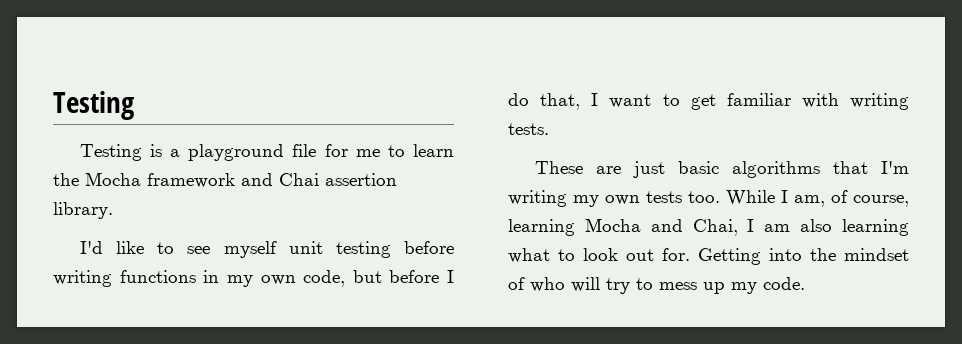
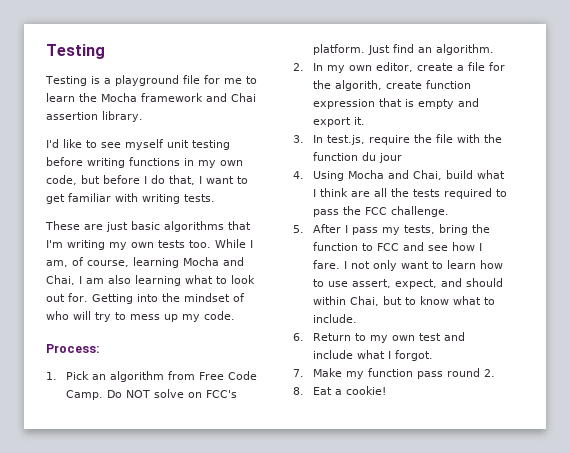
+ Process:
+ 1. Pick an algorithm from Free Code Camp. Do NOT solve on FCC's platform. Just find an algorithm.
+ 2. In my own editor, create a file for the algorith, create function expression that is empty and export it.
+ 3. In test.js, require the file with the function du jour
+ 4. Using Mocha and Chai, build what I think are all the tests required to pass the FCC challenge.
+ 5. After I pass my tests, bring the function to FCC and see how I fare. I not only want to learn how to use assert, expect, and should within Chai, but to know what to include.
+ 6. Return to my own test and include what I forgot.
+ 7. Make my function pass round 2.
+ 8. Eat a cookie!

